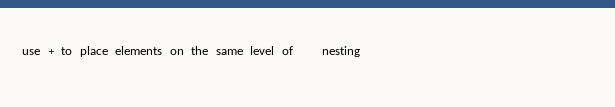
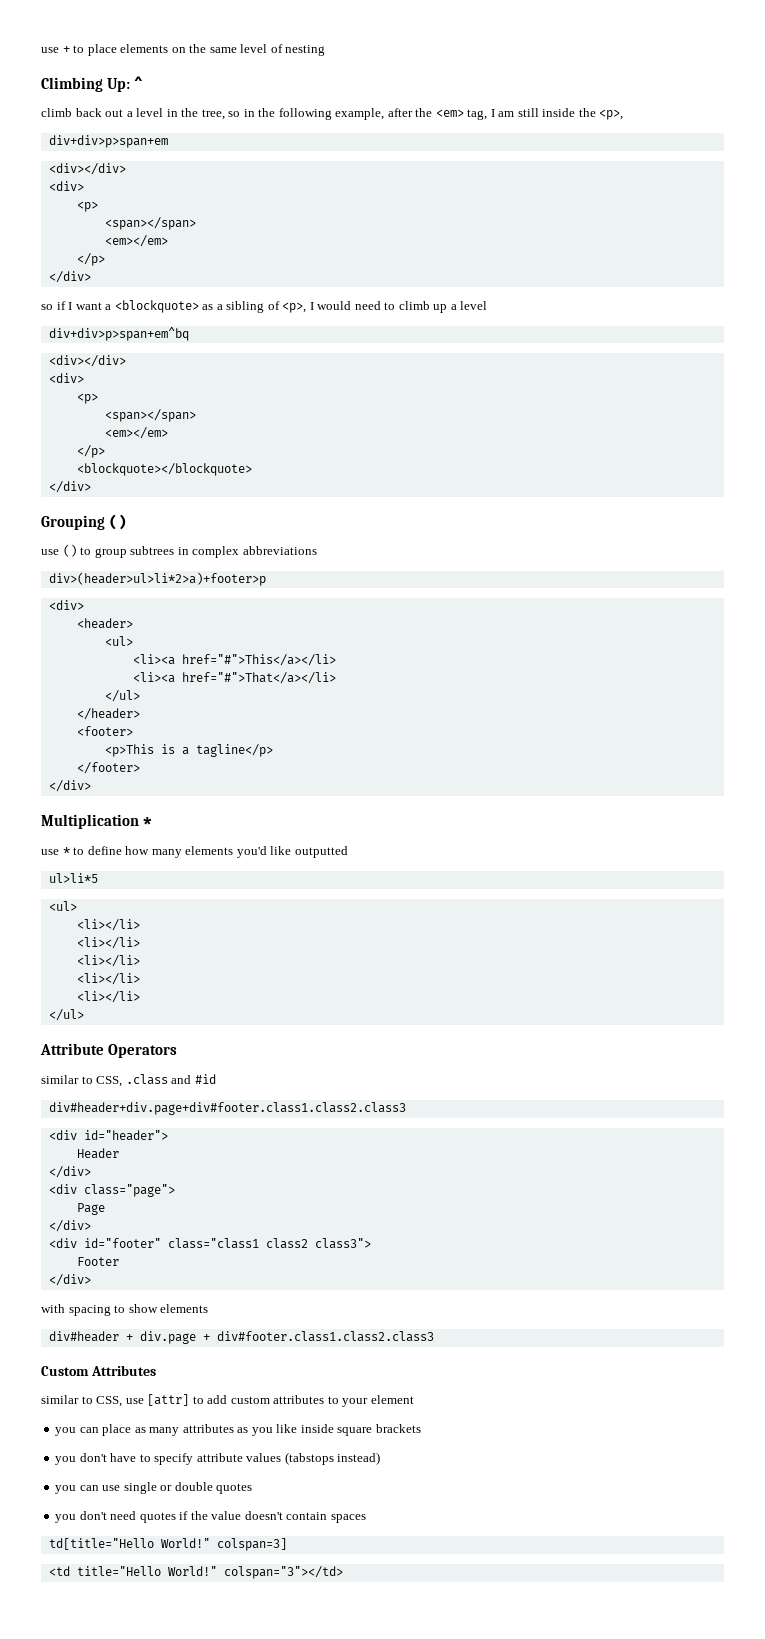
+ Climbing Up: ^
+ climb back out a level in the tree, so in the following example, after the <em> tag, I am still inside the <p>,
+ div+div>p>span+em
+ <div></div>
+ <div>
+ <p>
+ <span></span>
+ <em></em>
+ </p>
+ </div>
+ so if I want a <blockquote> as a sibling of <p>, I would need to climb up a level
+ div+div>p>span+em^bq
+ <div></div>
+ <div>
+ <p>
+ <span></span>
+ <em></em>
+ </p>
+ <blockquote></blockquote>
+ </div>
+ Grouping ()
+ use () to group subtrees in complex abbreviations
+ div>(header>ul>li*2>a)+footer>p
+ <div>
+ <header>
+ <ul>
+ <li><a href="#">This</a></li>
+ <li><a href="#">That</a></li>
+ </ul>
+ </header>
+ <footer>
+ <p>This is a tagline</p>
+ </footer>
+ </div>
+ Multiplication *
+ use * to define how many elements you'd like outputted
+ ul>li*5
+ <ul>
+ <li></li>
+ <li></li>
+ <li></li>
+ <li></li>
+ <li></li>
+ </ul>
+ Attribute Operators
+ similar to CSS, .class and #id
+ div#header+div.page+div#footer.class1.class2.class3
+ <div id="header">
+ Header
+ </div>
+ <div class="page">
+ Page
+ </div>
+ <div id="footer" class="class1 class2 class3">
+ Footer
+ </div>
+ with spacing to show elements
+ div#header + div.page + div#footer.class1.class2.class3
+ Custom Attributes
+ similar to CSS, use [attr] to add custom attributes to your element
+ you can place as many attributes as you like inside square brackets
+ you don't have to specify attribute values (tabstops instead)
+ you can use single or double quotes
+ you don't need quotes if the value doesn't contain spaces
+ td[title="Hello World!" colspan=3]
+ <td title="Hello World!" colspan="3"></td>

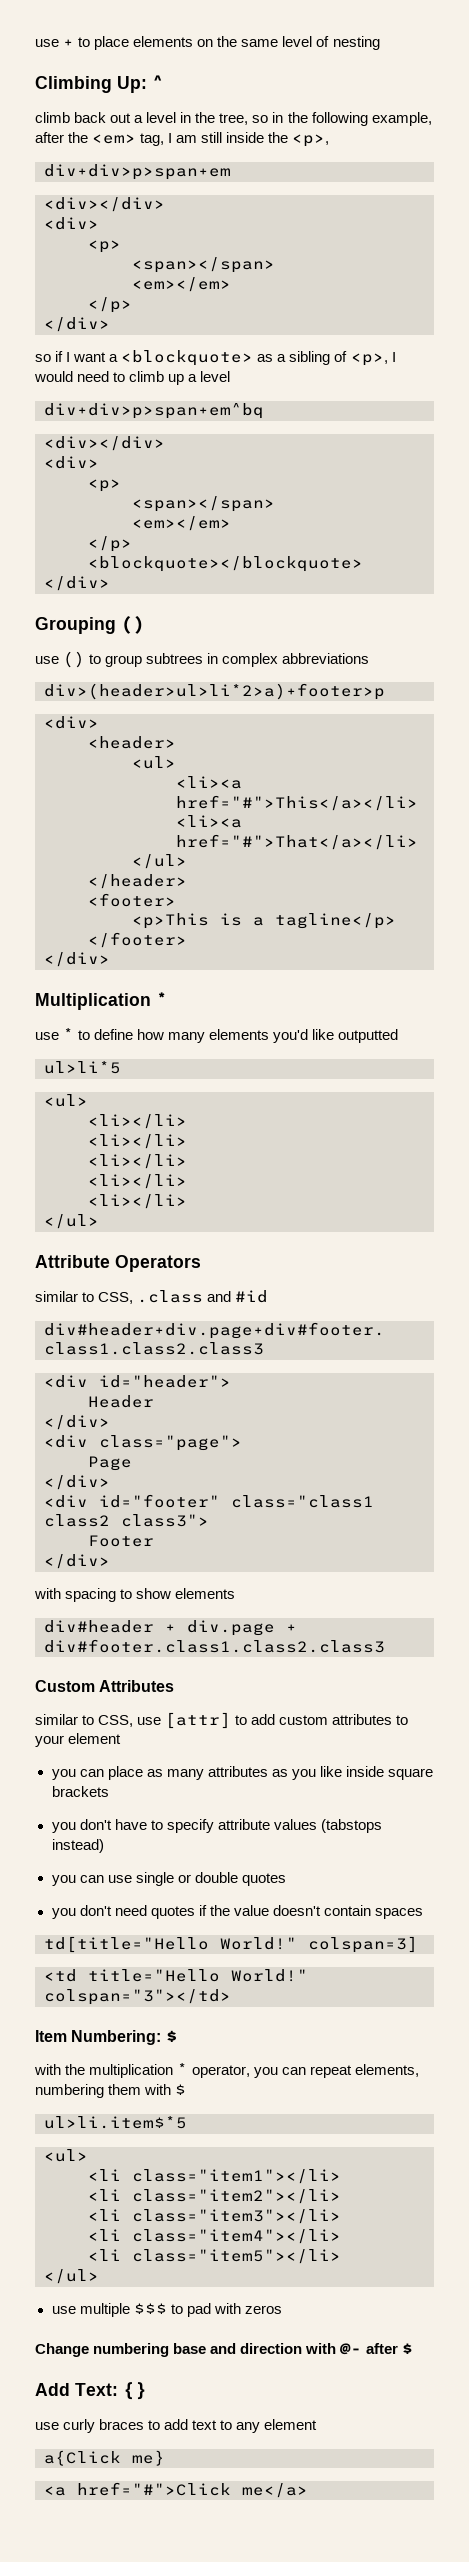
+ Item Numbering: $
+ with the multiplication * operator, you can repeat elements, numbering them with $
+ ul>li.item$*5
+ <ul>
+ <li class="item1"></li>
+ <li class="item2"></li>
+ <li class="item3"></li>
+ <li class="item4"></li>
+ <li class="item5"></li>
+ </ul>
+ use multiple $$$ to pad with zeros
+ Change numbering base and direction with @- after $
+ Add Text: {}
+ use curly braces to add text to any element
+ a{Click me}
+ <a href="#">Click me</a>

